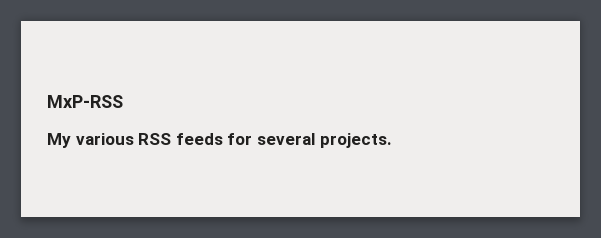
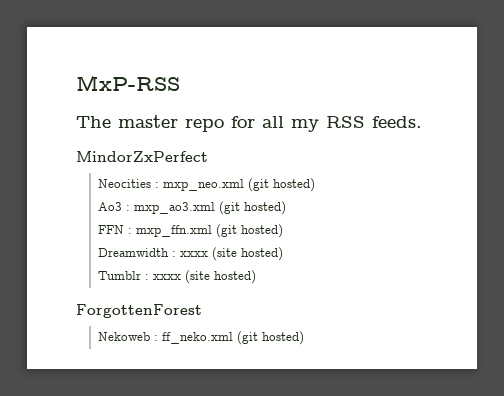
- My various RSS feeds for several projects.
+ The master repo for all my RSS feeds.
+ MindorZxPerfect
+ Neocities : mxp_neo.xml (git hosted)
+ Ao3 : mxp_ao3.xml (git hosted)
+ FFN : mxp_ffn.xml (git hosted)
+ Dreamwidth : xxxx (site hosted)
+ Tumblr : xxxx (site hosted)
+ ForgottenForest
+ Nekoweb : ff_neko.xml (git hosted)

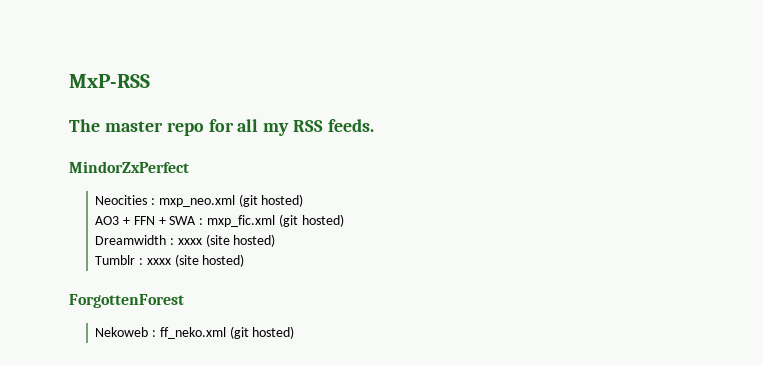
- Ao3 : mxp_ao3.xml (git hosted)
- FFN : mxp_ffn.xml (git hosted)
+ AO3 + FFN + SWA : mxp_fic.xml (git hosted)

